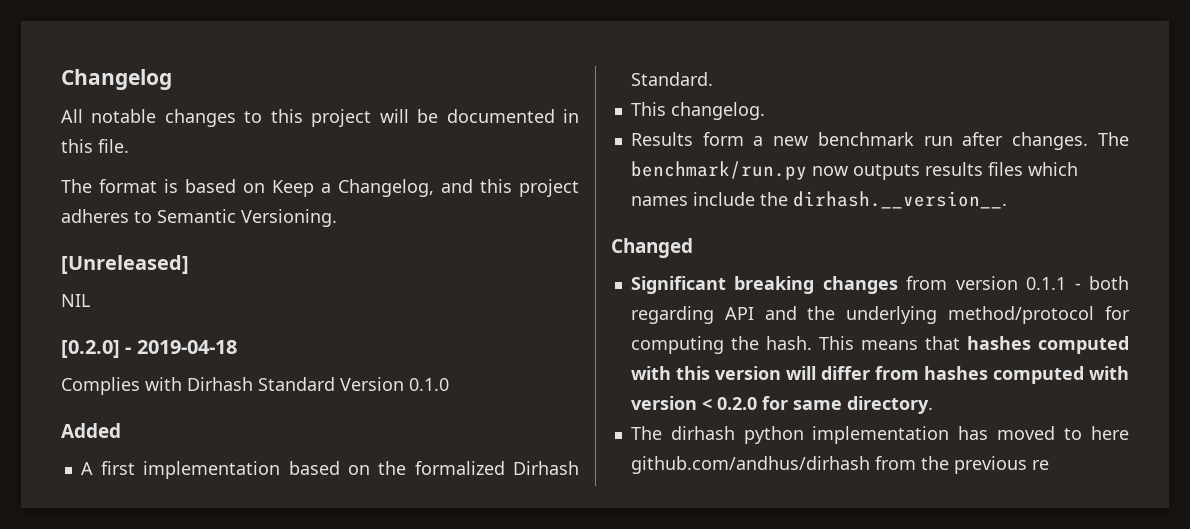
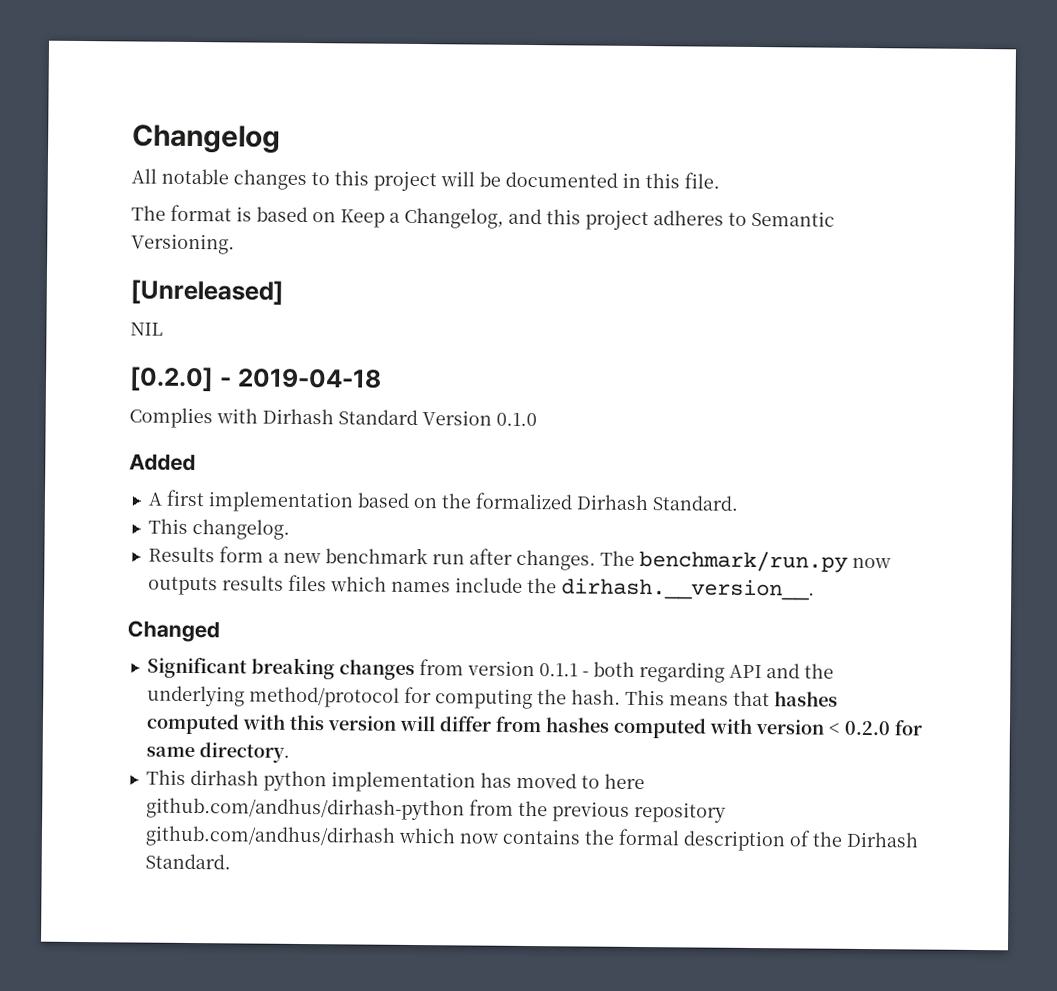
- The dirhash python implementation has moved to here github.com/andhus/dirhash from the previous re
+ This dirhash python implementation has moved to here github.com/andhus/dirhash-python from the previous repository github.com/andhus/dirhash which now contains the formal description of the Dirhash Standard.

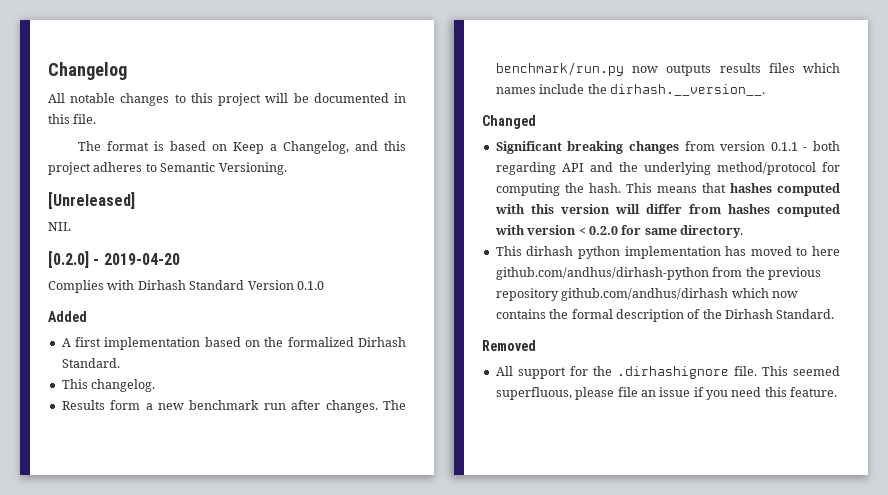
- [0.2.0] - 2019-04-18
+ [0.2.0] - 2019-04-20
+ Removed
+ All support for the .dirhashignore file. This seemed superfluous, please file an issue if you need this feature.

